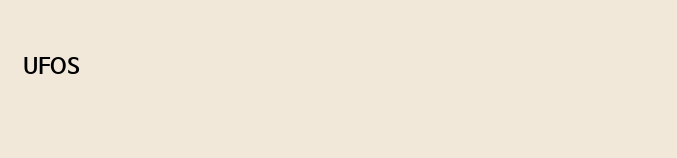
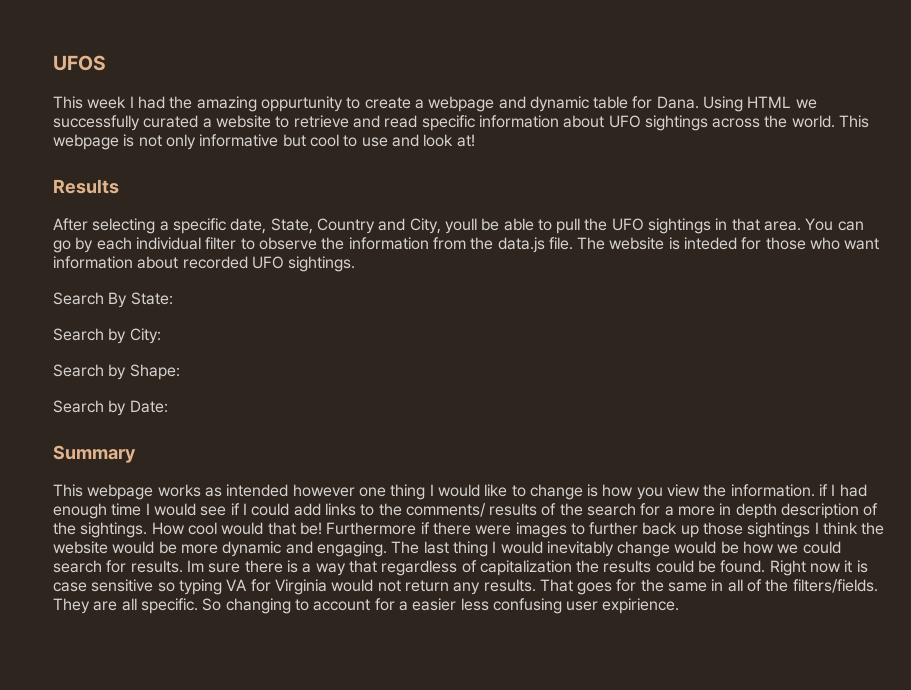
+ This week I had the amazing oppurtunity to create a webpage and dynamic table for Dana. Using HTML we successfully curated a website to retrieve and read specific information about UFO sightings across the world. This webpage is not only informative but cool to use and look at!
+ Results
+ After selecting a specific date, State, Country and City, youll be able to pull the UFO sightings in that area. You can go by each individual filter to observe the information from the data.js file. The website is inteded for those who want information about recorded UFO sightings.
+ Search By State:
+ Search by City:
+ Search by Shape:
+ Search by Date:
+ Summary
+ This webpage works as intended however one thing I would like to change is how you view the information. if I had enough time I would see if I could add links to the comments/ results of the search for a more in depth description of the sightings. How cool would that be! Furthermore if there were images to further back up those sightings I think the website would be more dynamic and engaging. The last thing I would inevitably change would be how we could search for results. Im sure there is a way that regardless of capitalization the results could be found. Right now it is case sensitive so typing VA for Virginia would not return any results. That goes for the same in all of the filters/fields. They are all specific. So changing to account for a easier less confusing user expirience.

